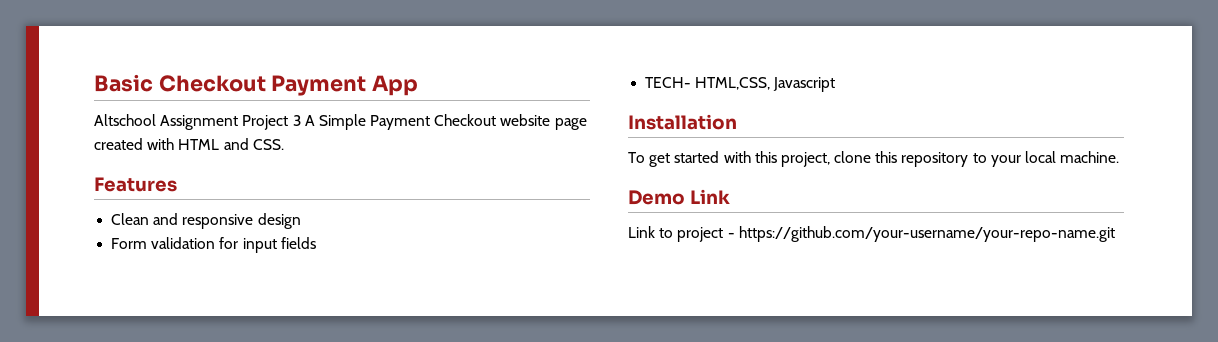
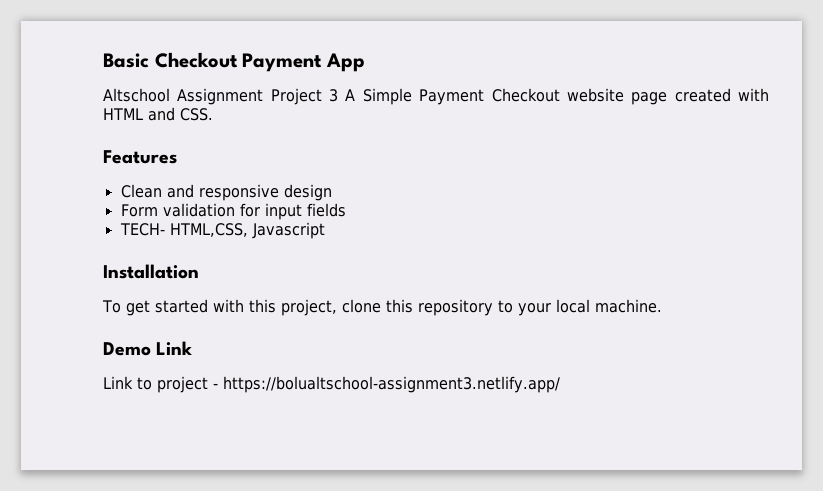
- Link to project - https://github.com/your-username/your-repo-name.git
+ Link to project - https://bolualtschool-assignment3.netlify.app/

